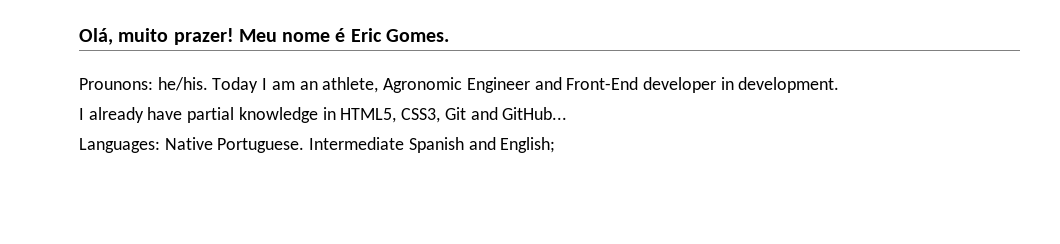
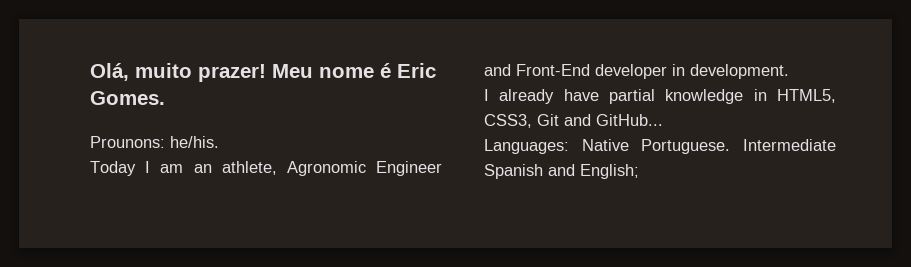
- Prounons: he/his. Today I am an athlete, Agronomic Engineer and Front-End developer in development.
+ Prounons: he/his.
+ Today I am an athlete, Agronomic Engineer and Front-End developer in development.

